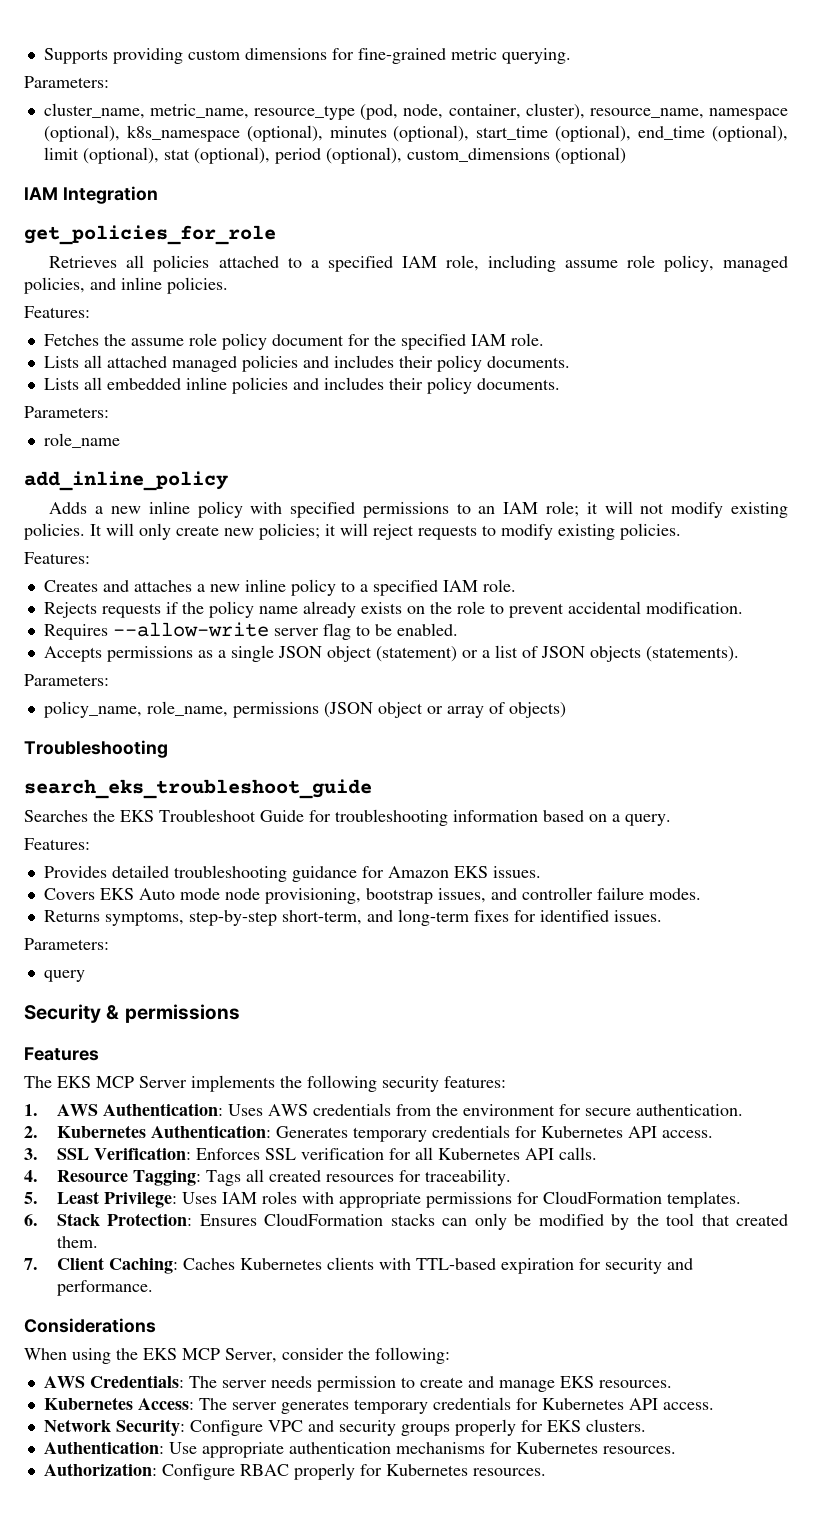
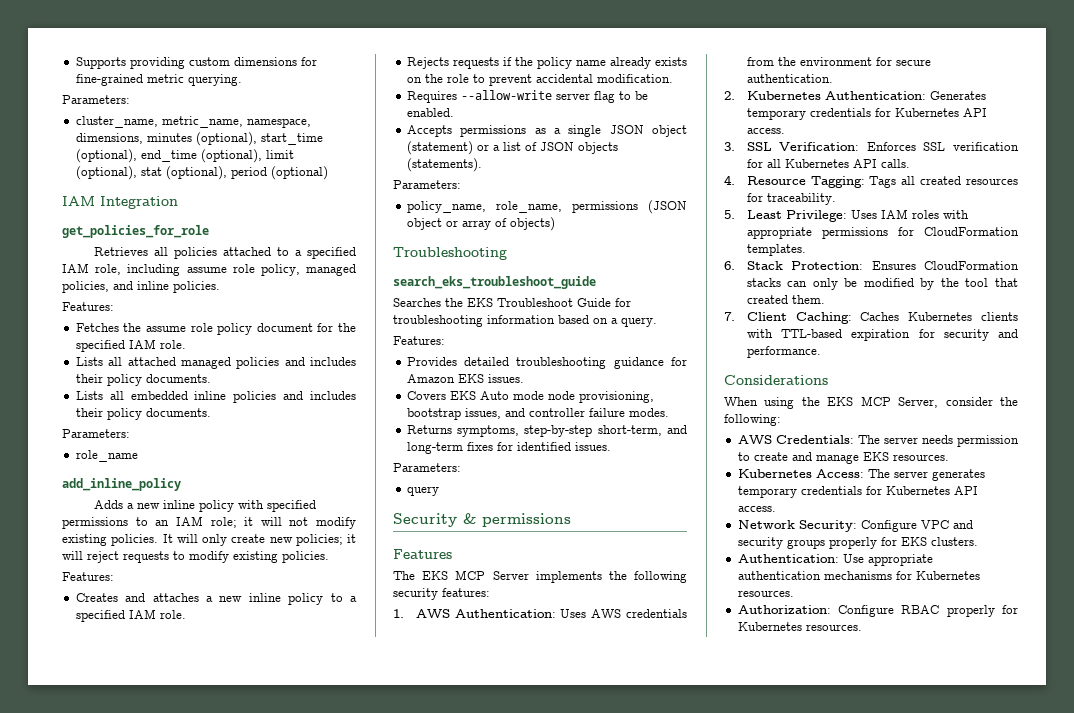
- cluster_name, metric_name, resource_type (pod, node, container, cluster), resource_name, namespace (optional), k8s_namespace (optional), minutes (optional), start_time (optional), end_time (optional), limit (optional), stat (optional), period (optional), custom_dimensions (optional)
+ cluster_name, metric_name, namespace, dimensions, minutes (optional), start_time (optional), end_time (optional), limit (optional), stat (optional), period (optional)

